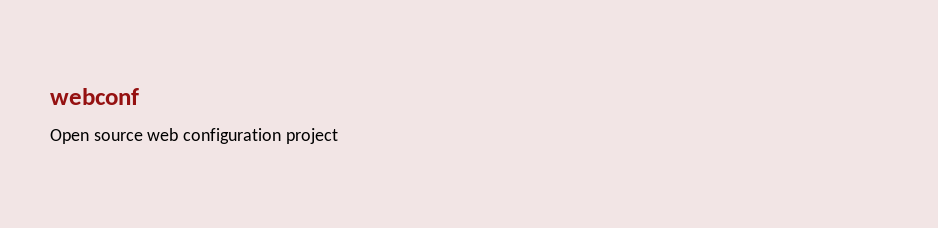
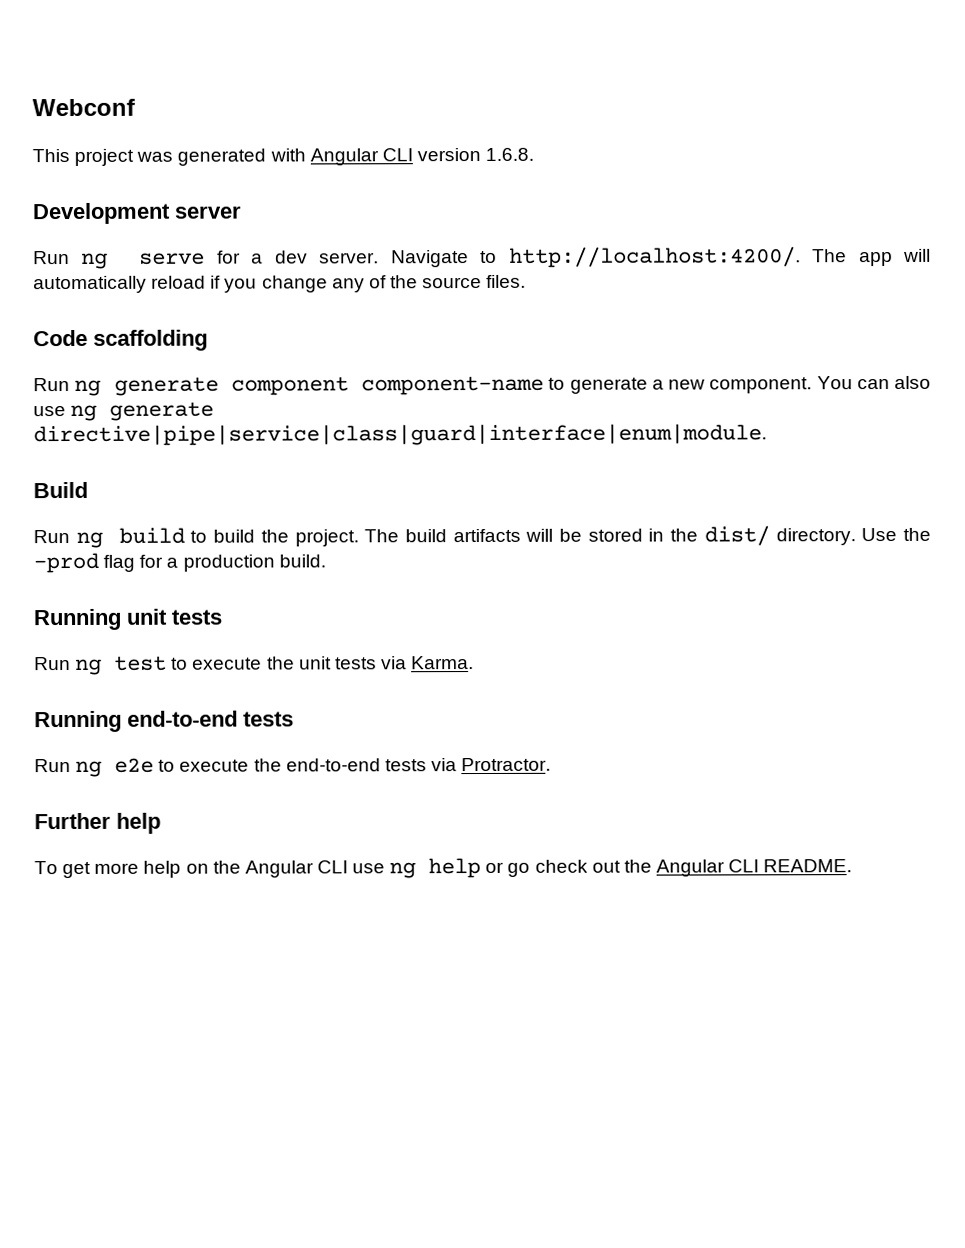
- webconf
- Open source web configuration project
+ Webconf
+ This project was generated with Angular CLI version 1.6.8.
+ Development server
+ Run ng serve for a dev server. Navigate to http://localhost:4200/. The app will automatically reload if you change any of the source files.
+ Code scaffolding
+ Run ng generate component component-name to generate a new component. You can also use ng generate directive|pipe|service|class|guard|interface|enum|module.
+ Build
+ Run ng build to build the project. The build artifacts will be stored in the dist/ directory. Use the -prod flag for a production build.
+ Running unit tests
+ Run ng test to execute the unit tests via Karma.
+ Running end-to-end tests
+ Run ng e2e to execute the end-to-end tests via Protractor.
+ Further help
+ To get more help on the Angular CLI use ng help or go check out the Angular CLI README.

